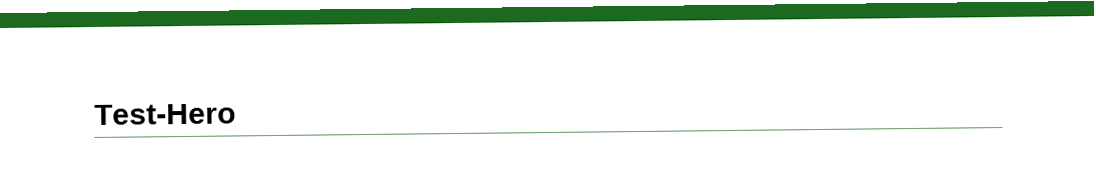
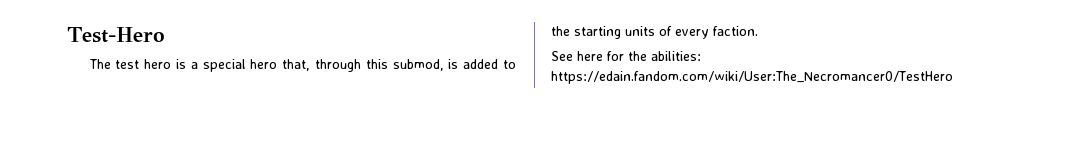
+ The test hero is a special hero that, through this submod, is added to the starting units of every faction.
+ See here for the abilities: https://edain.fandom.com/wiki/User:The_Necromancer0/TestHero

